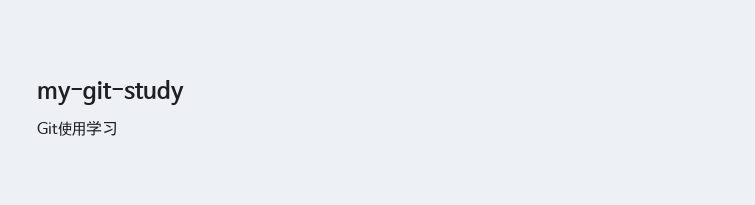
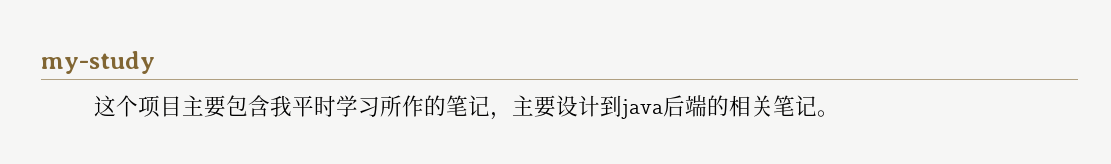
- my-git-study
- Git使用学习
+ my-study
+ 这个项目主要包含我平时学习所作的笔记，主要设计到java后端的相关笔记。

